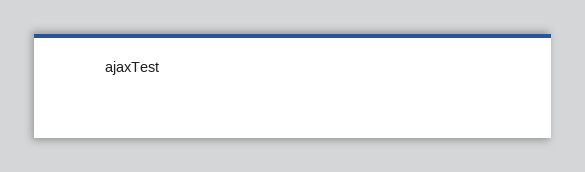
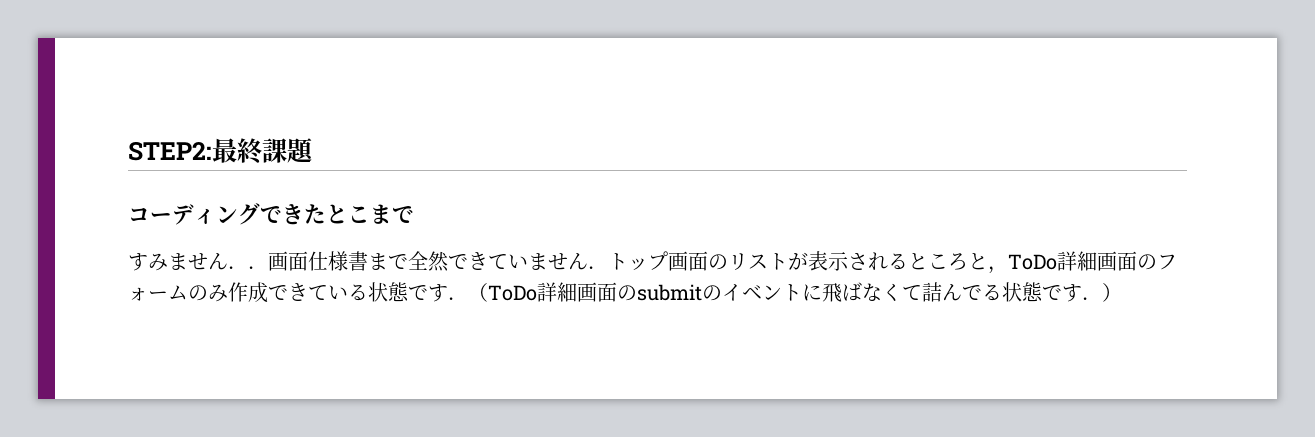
- ajaxTest
+ STEP2:最終課題
+ コーディングできたとこまで
+ すみません．．画面仕様書まで全然できていません．トップ画面のリストが表示されるところと，ToDo詳細画面のフォームのみ作成できている状態です．（ToDo詳細画面のsubmitのイベントに飛ばなくて詰んでる状態です．）

